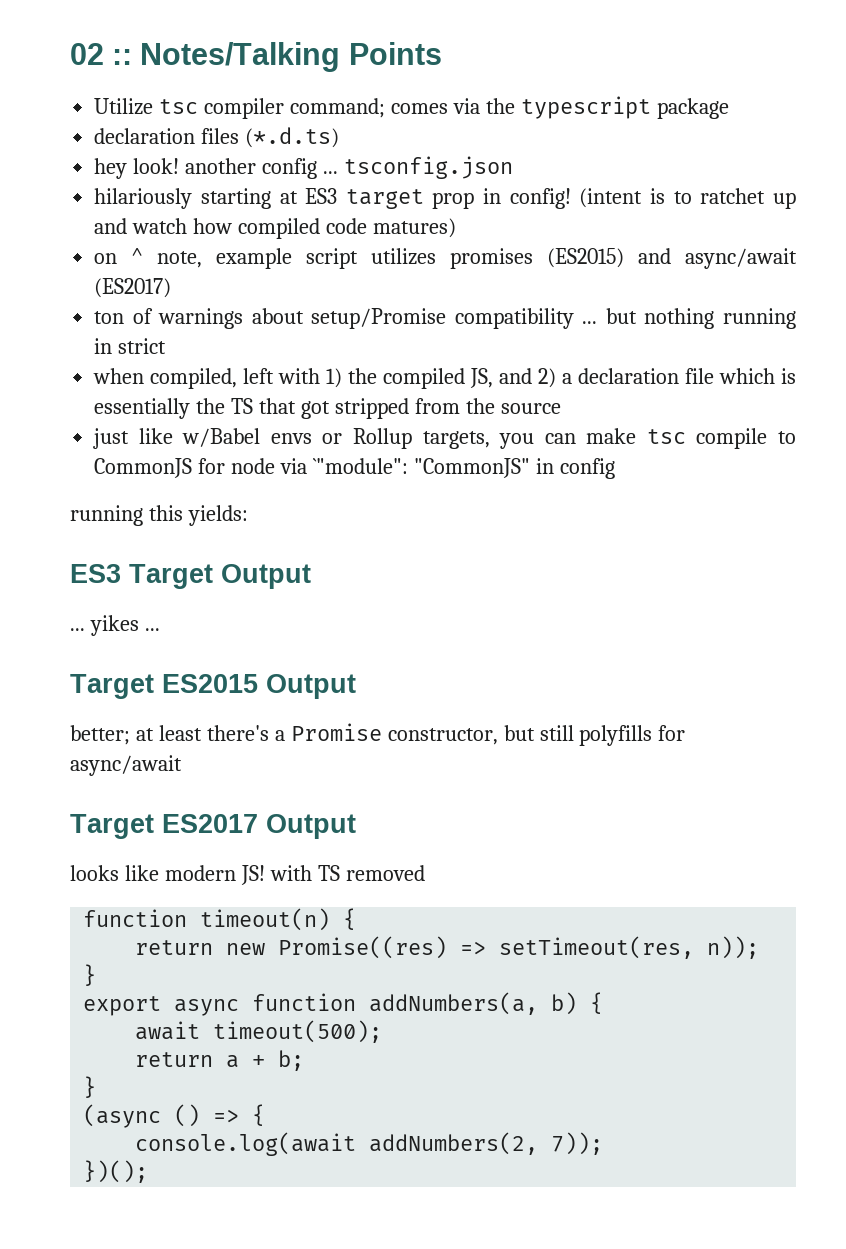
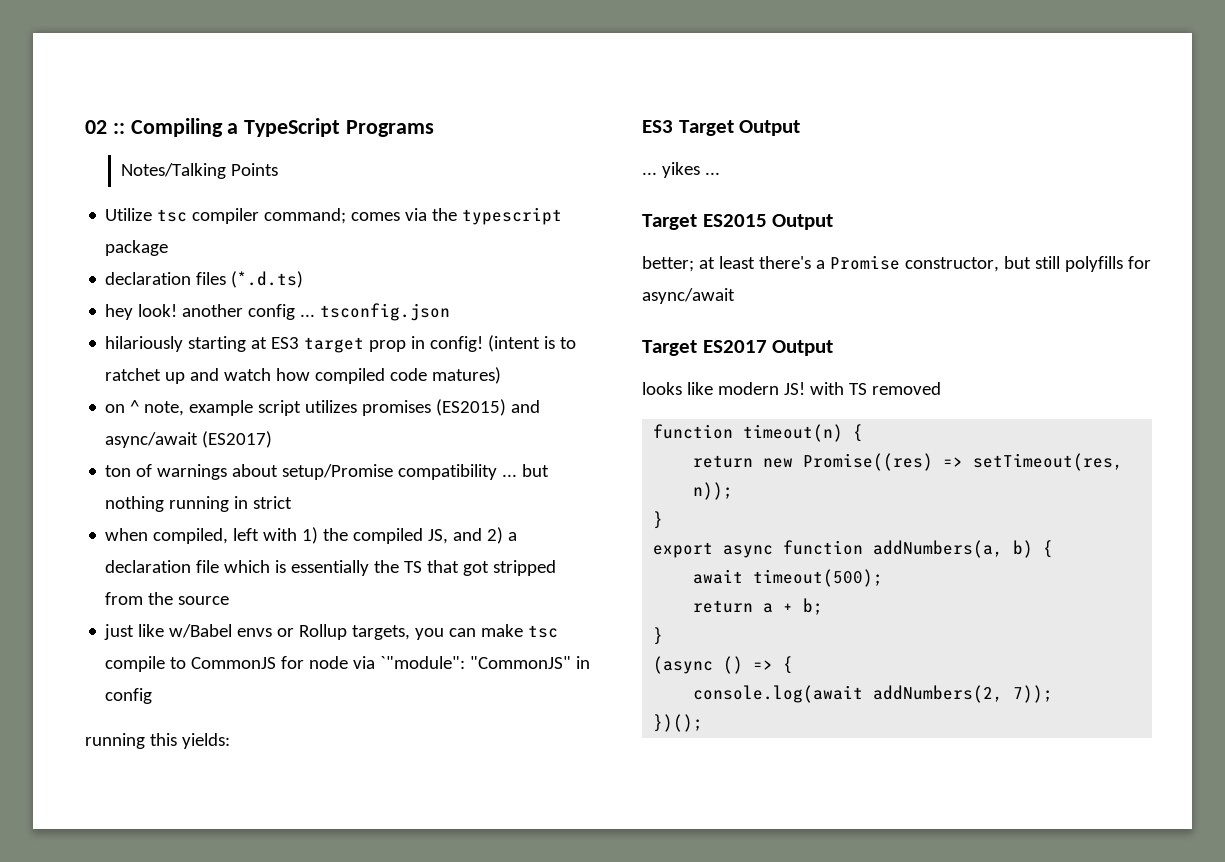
- 02 :: Notes/Talking Points
+ 02 :: Compiling a TypeScript Programs
+ Notes/Talking Points

